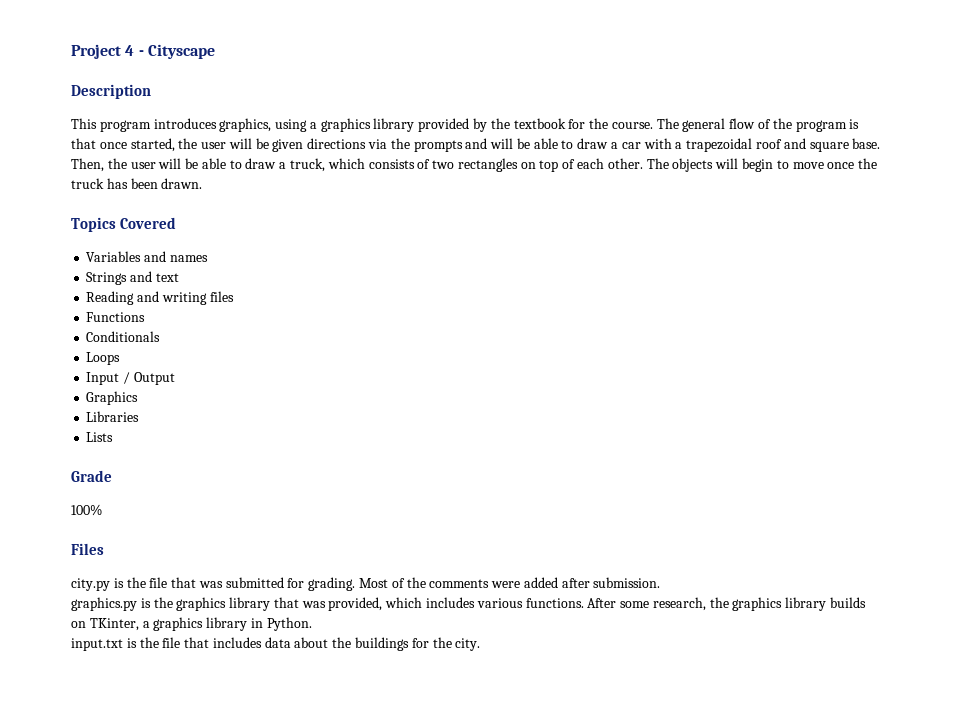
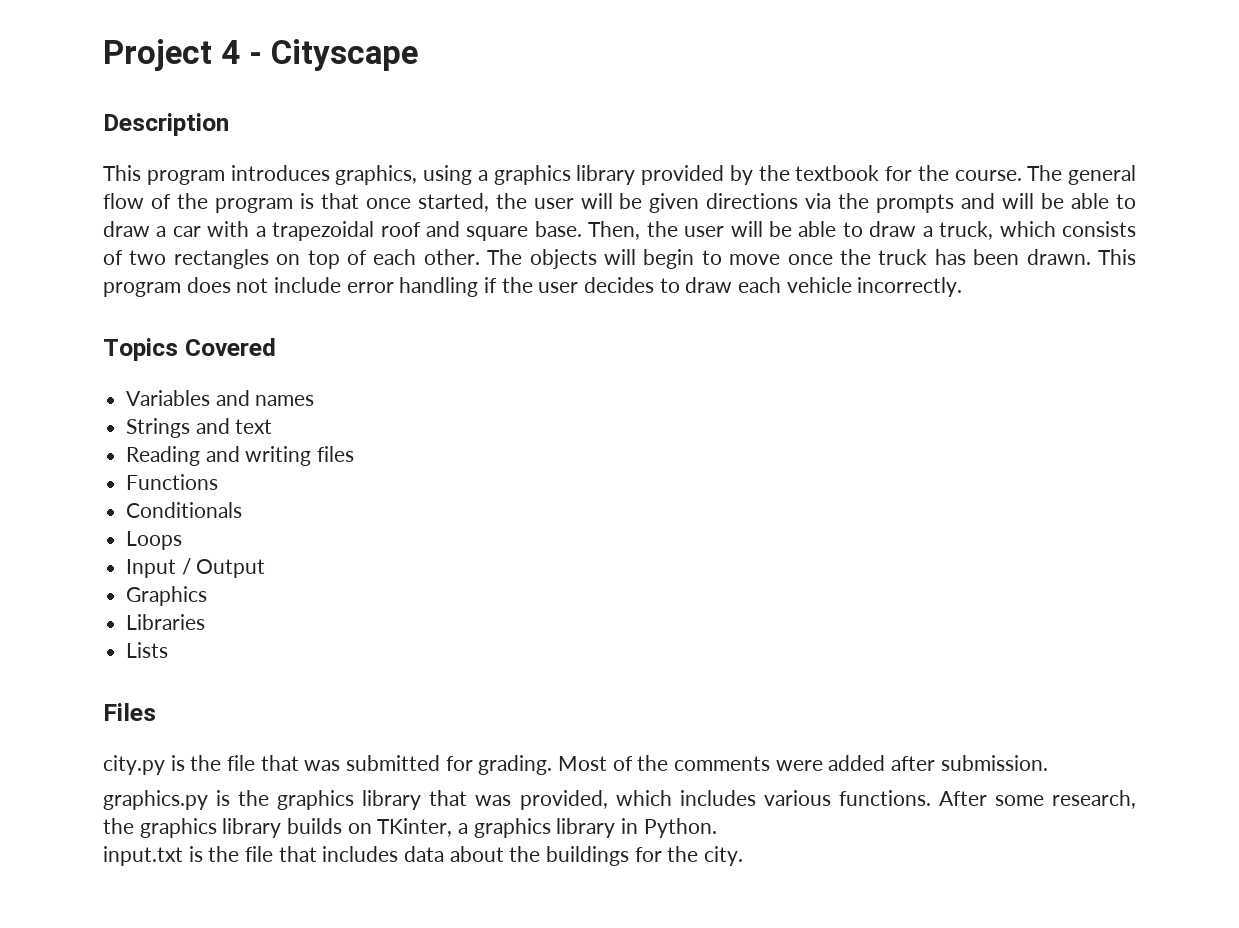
+ This program does not include error handling if the user decides to draw each vehicle incorrectly.
- Grade
- 100%

